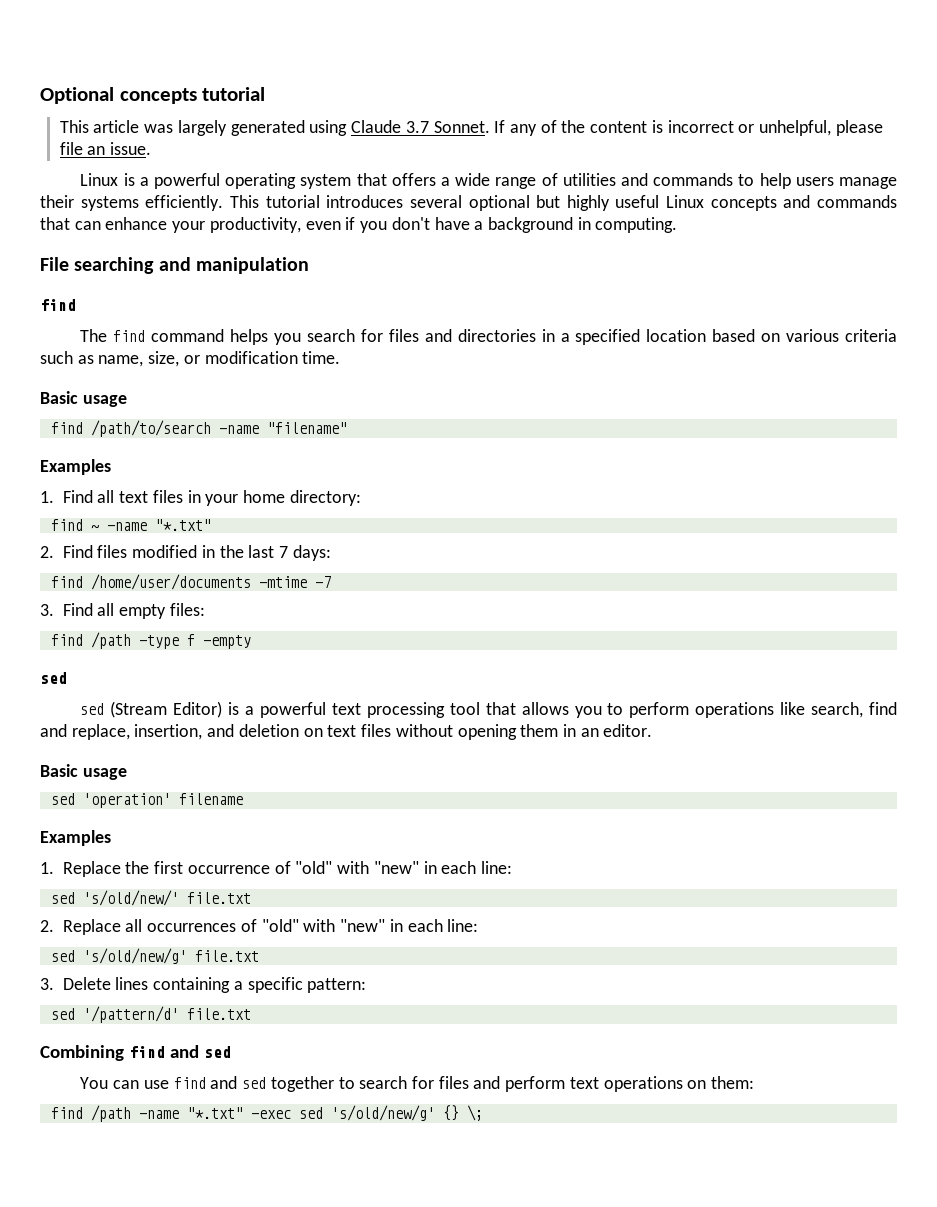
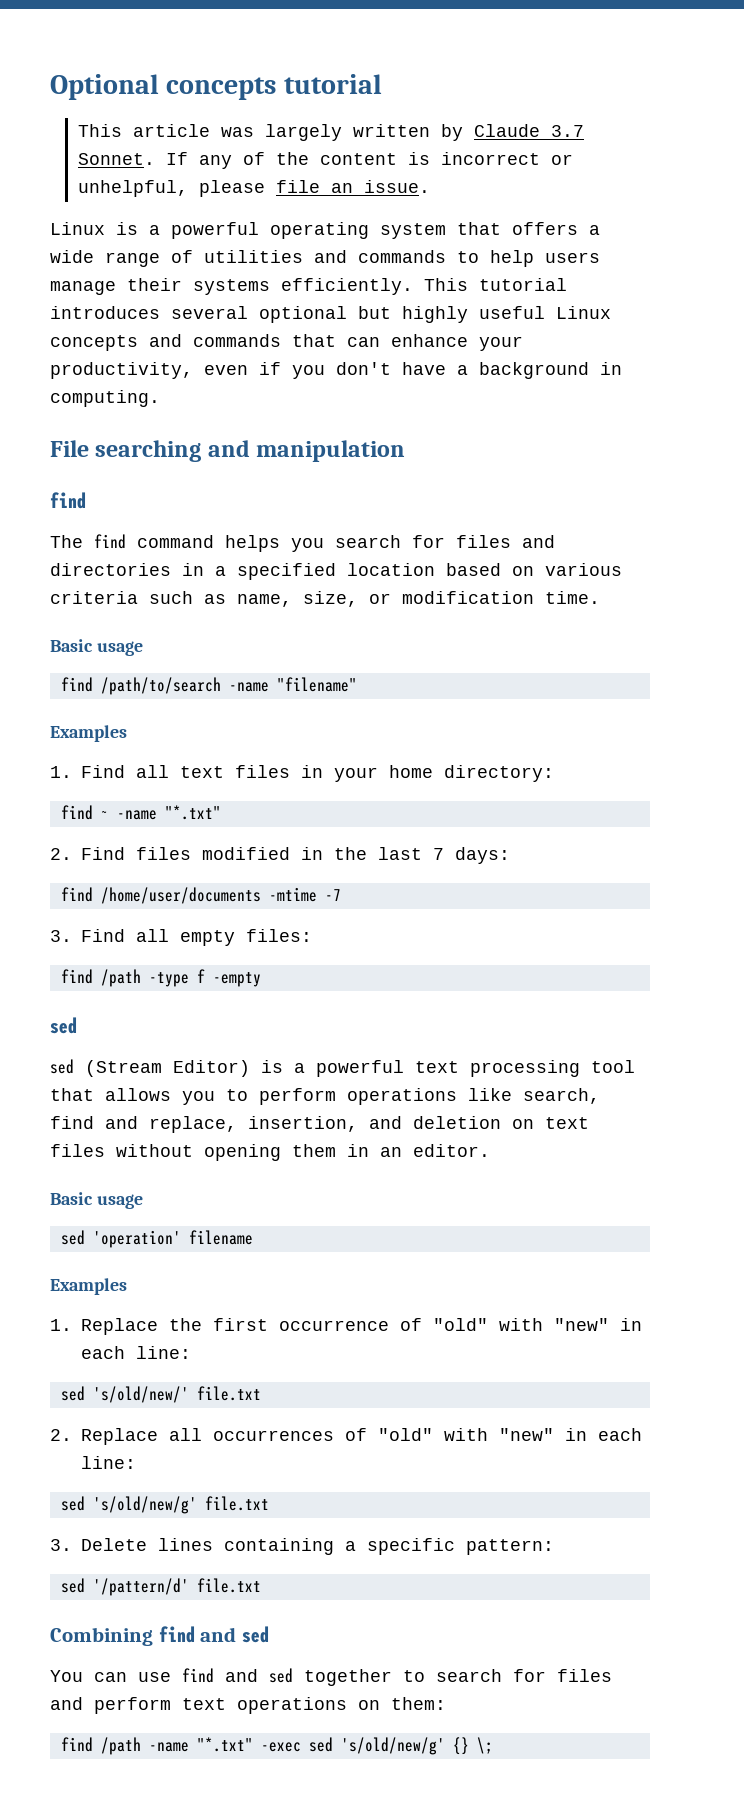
- This article was largely generated using Claude 3.7 Sonnet.
+ This article was largely written by Claude 3.7 Sonnet.

